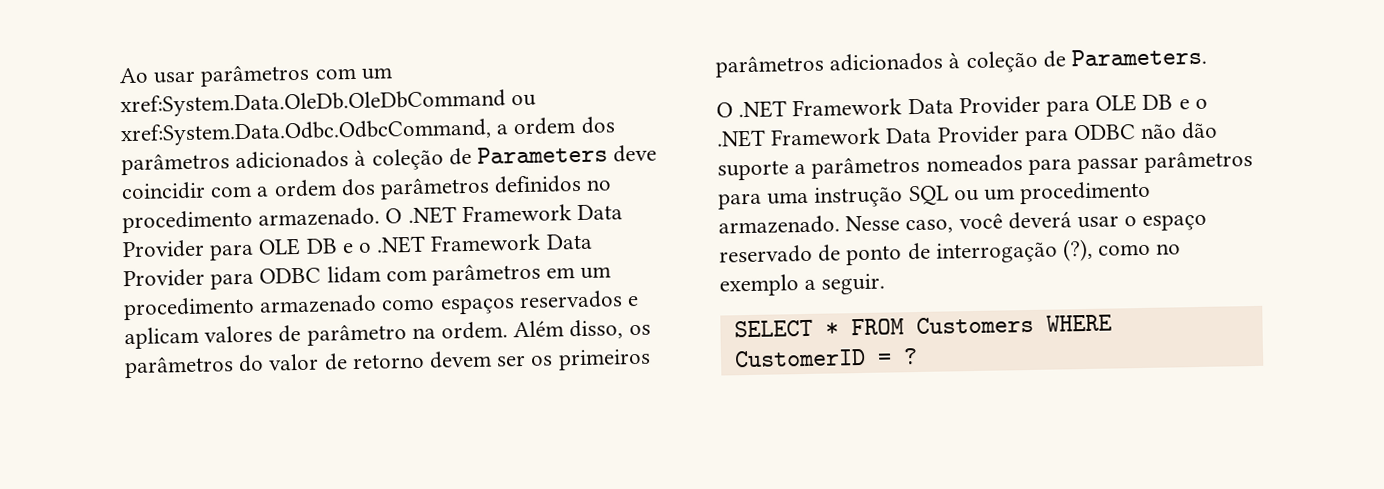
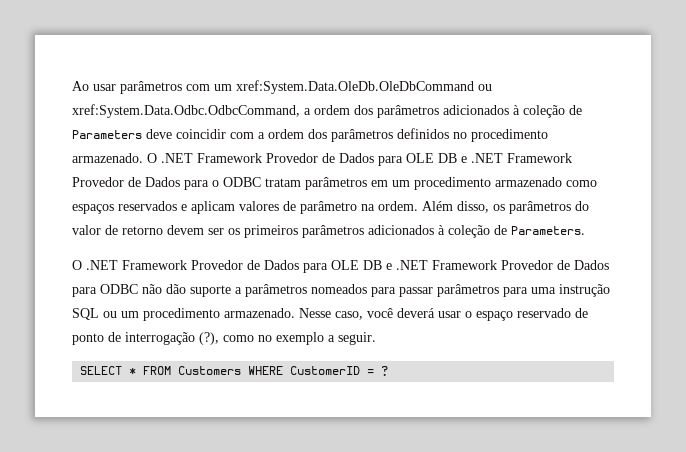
- O .NET Framework Data Provider para OLE DB e o .NET Framework Data Provider para ODBC lidam com parâmetros em um procedimento armazenado como espaços reservados e aplicam valores de parâmetro na ordem.
+ O .NET Framework Provedor de Dados para OLE DB e .NET Framework Provedor de Dados para o ODBC tratam parâmetros em um procedimento armazenado como espaços reservados e aplicam valores de parâmetro na ordem.
- O .NET Framework Data Provider para OLE DB e o .NET Framework Data Provider para ODBC não dão suporte a parâmetros nomeados para passar parâmetros para uma instrução SQL ou um procedimento armazenado.
+ O .NET Framework Provedor de Dados para OLE DB e .NET Framework Provedor de Dados para ODBC não dão suporte a parâmetros nomeados para passar parâmetros para uma instrução SQL ou um procedimento armazenado.

